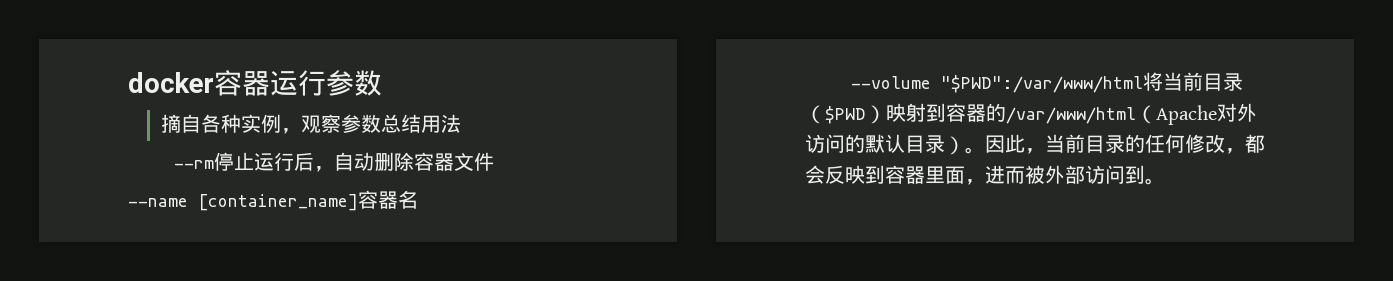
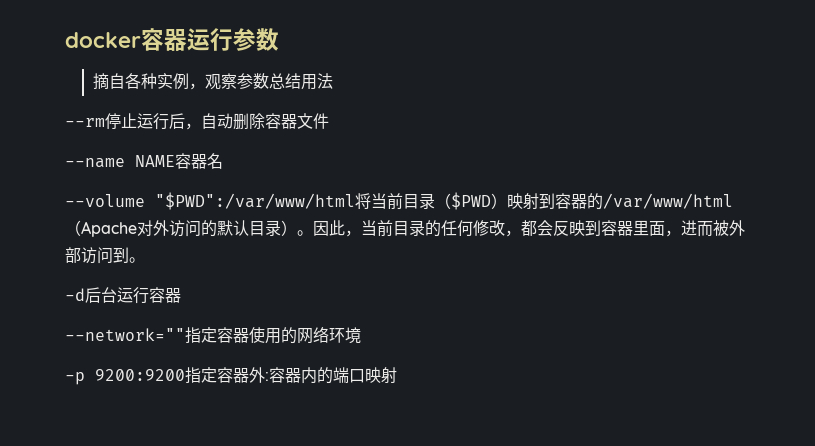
- --name [container_name]容器名
+ --name NAME容器名
+ -d后台运行容器
+ --network=""指定容器使用的网络环境
+ -p 9200:9200指定容器外:容器内的端口映射

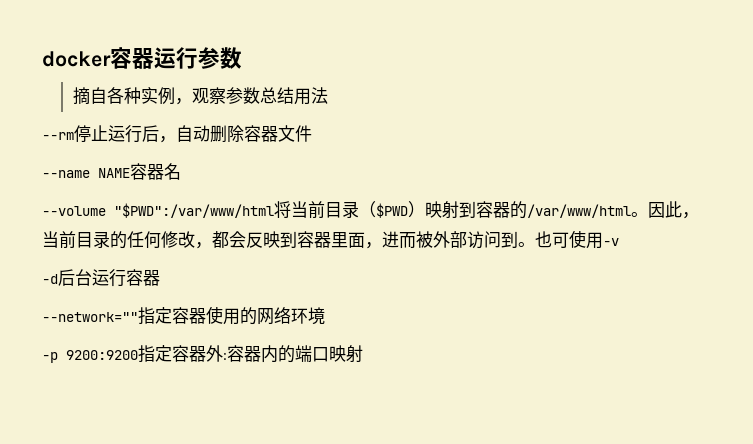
- --volume "$PWD":/var/www/html将当前目录（$PWD）映射到容器的/var/www/html（Apache对外访问的默认目录）。
+ --volume "$PWD":/var/www/html将当前目录（$PWD）映射到容器的/var/www/html。
+ 也可使用-v

